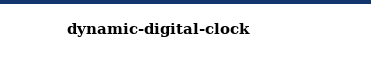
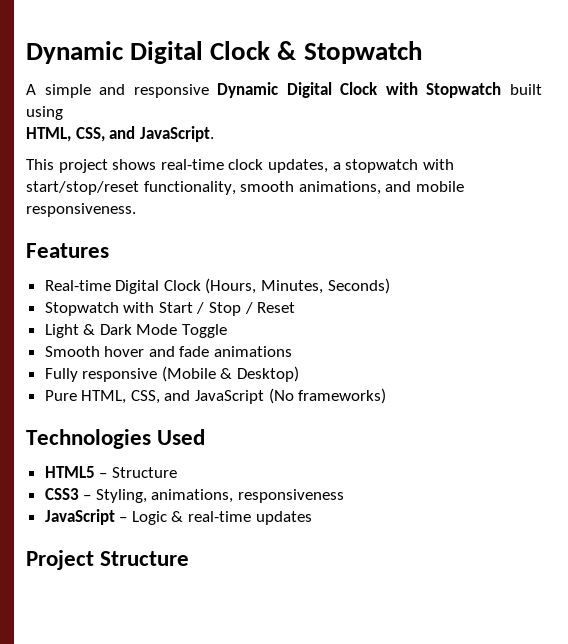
- dynamic-digital-clock
+ Dynamic Digital Clock & Stopwatch
+ A simple and responsive Dynamic Digital Clock with Stopwatch built using
+ HTML, CSS, and JavaScript.
+ This project shows real-time clock updates, a stopwatch with start/stop/reset functionality, smooth animations, and mobile responsiveness.
+ Features
+ Real-time Digital Clock (Hours, Minutes, Seconds)
+ Stopwatch with Start / Stop / Reset
+ Light & Dark Mode Toggle
+ Smooth hover and fade animations
+ Fully responsive (Mobile & Desktop)
+ Pure HTML, CSS, and JavaScript (No frameworks)
+ Technologies Used
+ HTML5 – Structure
+ CSS3 – Styling, animations, responsiveness
+ JavaScript – Logic & real-time updates
+ Project Structure

